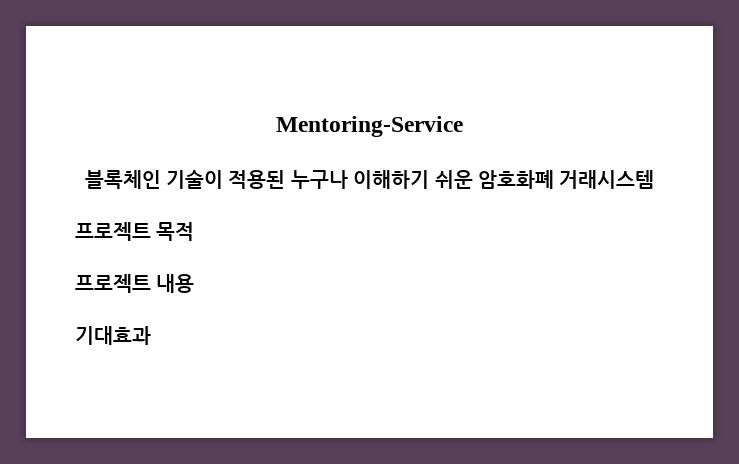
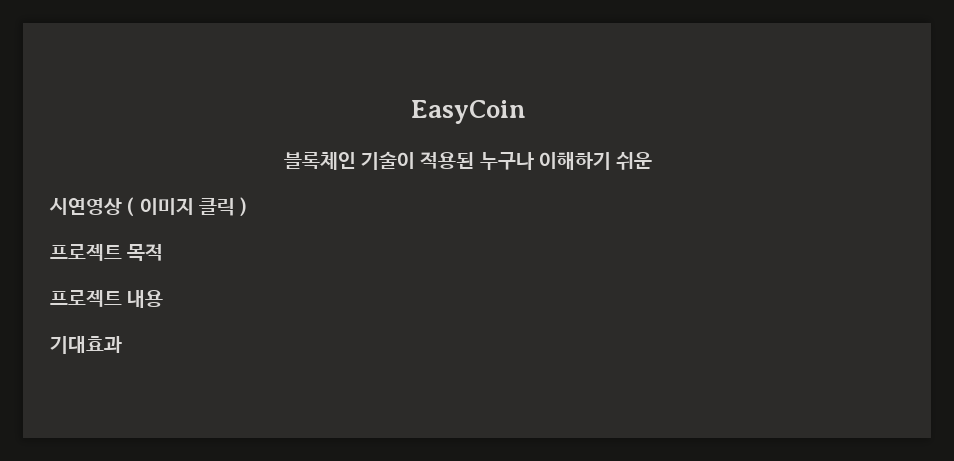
- Mentoring-Service
+ EasyCoin
- 블록체인 기술이 적용된 누구나 이해하기 쉬운 암호화폐 거래시스템
+ 블록체인 기술이 적용된 누구나 이해하기 쉬운
+ 시연영상 ( 이미지 클릭 )

